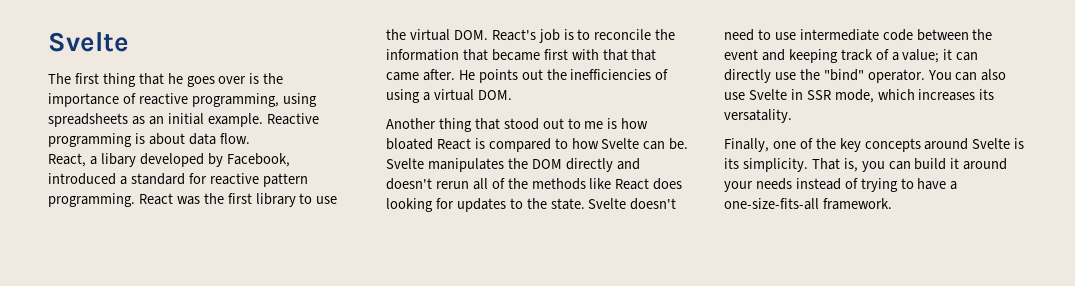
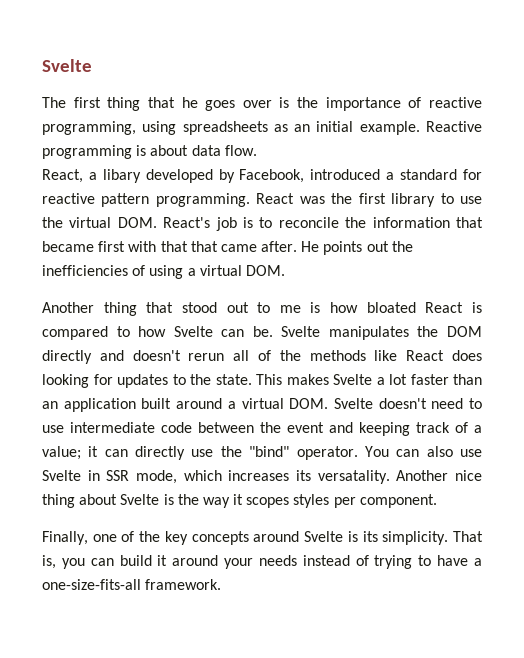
- Svelte doesn't need to use intermediate code between the event and keeping track of a value; it can directly use the "bind" operator.
+ This makes Svelte a lot faster than an application built around a virtual DOM. Svelte doesn't need to use intermediate code between the event and keeping track of a value; it can directly use the "bind" operator.
+ Another nice thing about Svelte is the way it scopes styles per component.

